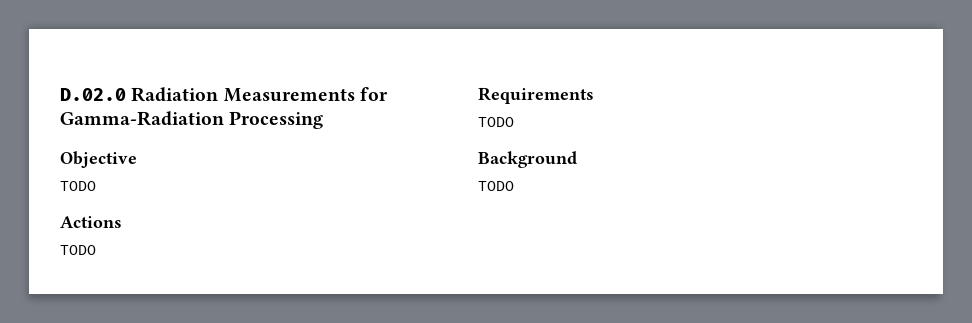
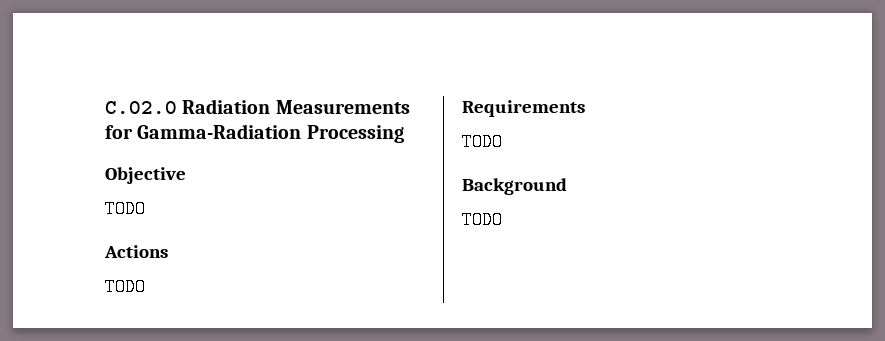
- D.02.0 Radiation Measurements for Gamma-Radiation Processing
+ C.02.0 Radiation Measurements for Gamma-Radiation Processing

